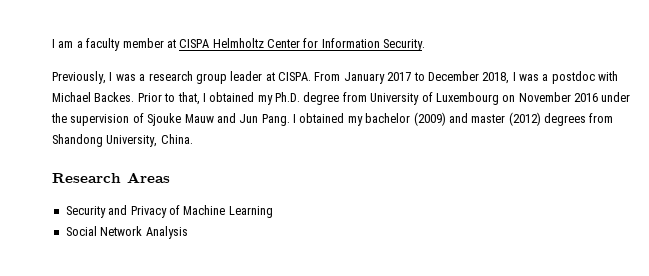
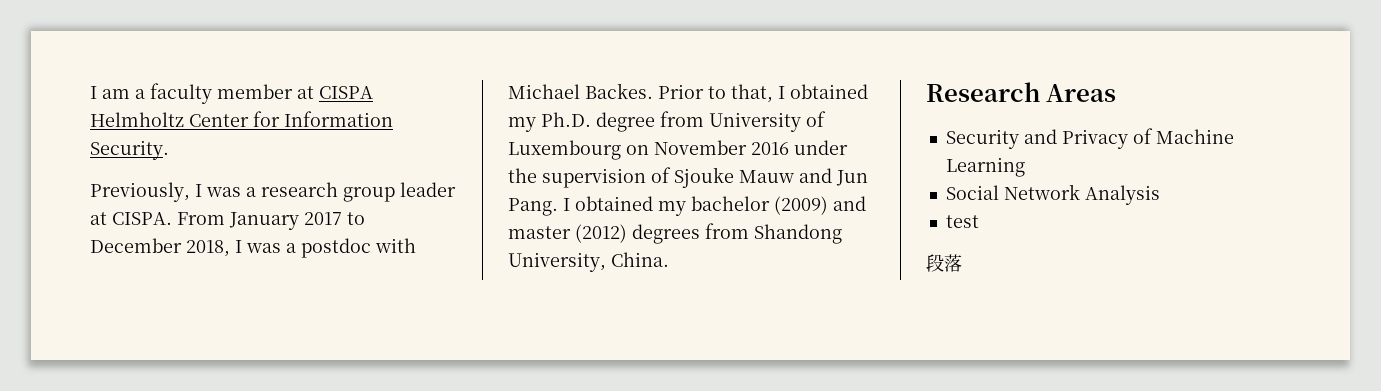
+ test
+ 段落

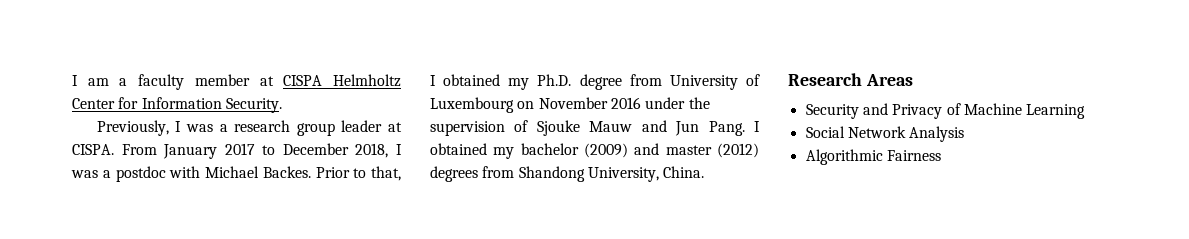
- test
- 段落
+ Algorithmic Fairness

